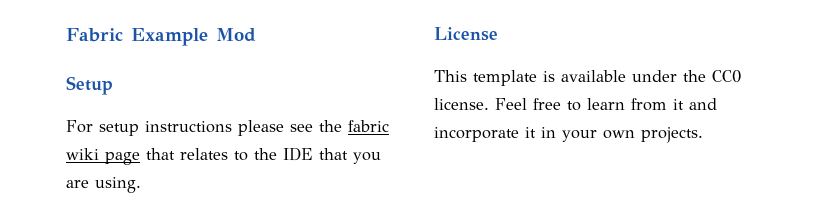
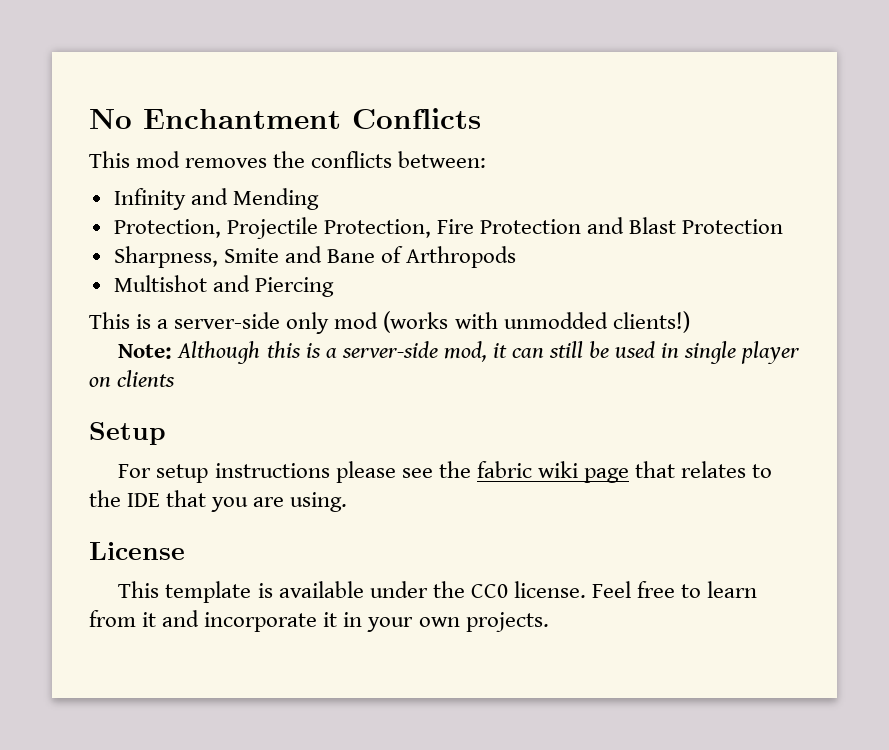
- Fabric Example Mod
+ No Enchantment Conflicts
+ This mod removes the conflicts between:
+ Infinity and Mending
+ Protection, Projectile Protection, Fire Protection and Blast Protection
+ Sharpness, Smite and Bane of Arthropods
+ Multishot and Piercing
+ This is a server-side only mod (works with unmodded clients!)
+ Note: Although this is a server-side mod, it can still be used in single player on clients

